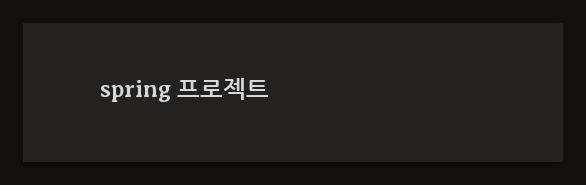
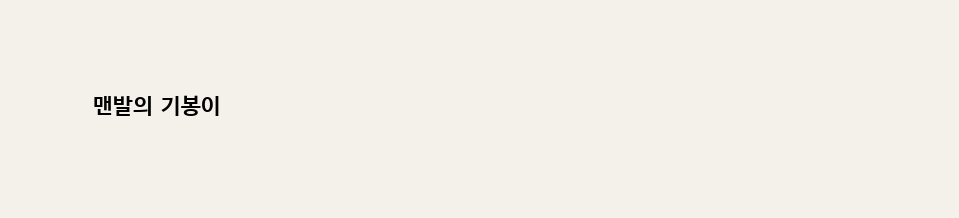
- spring 프로젝트
+ 맨발의 기봉이

